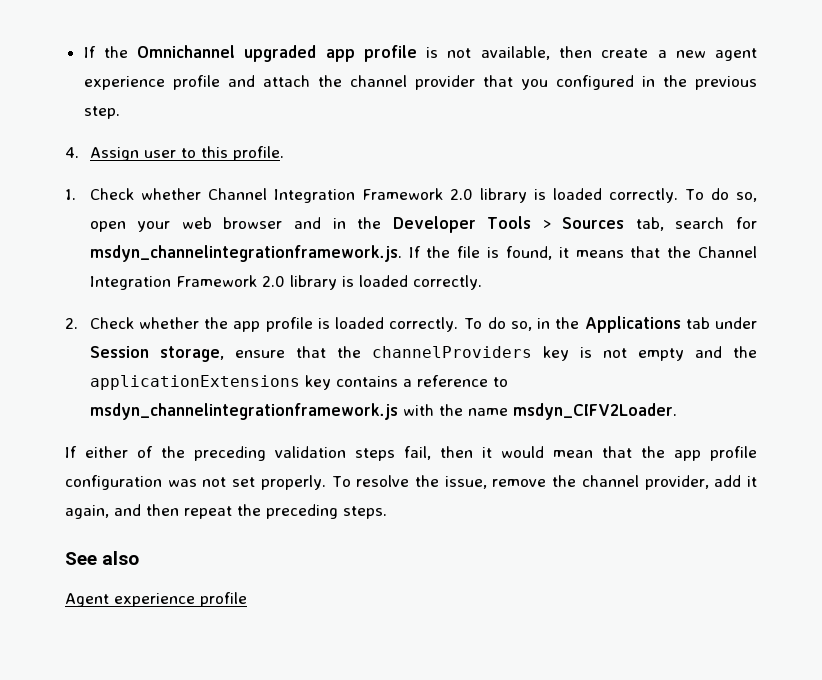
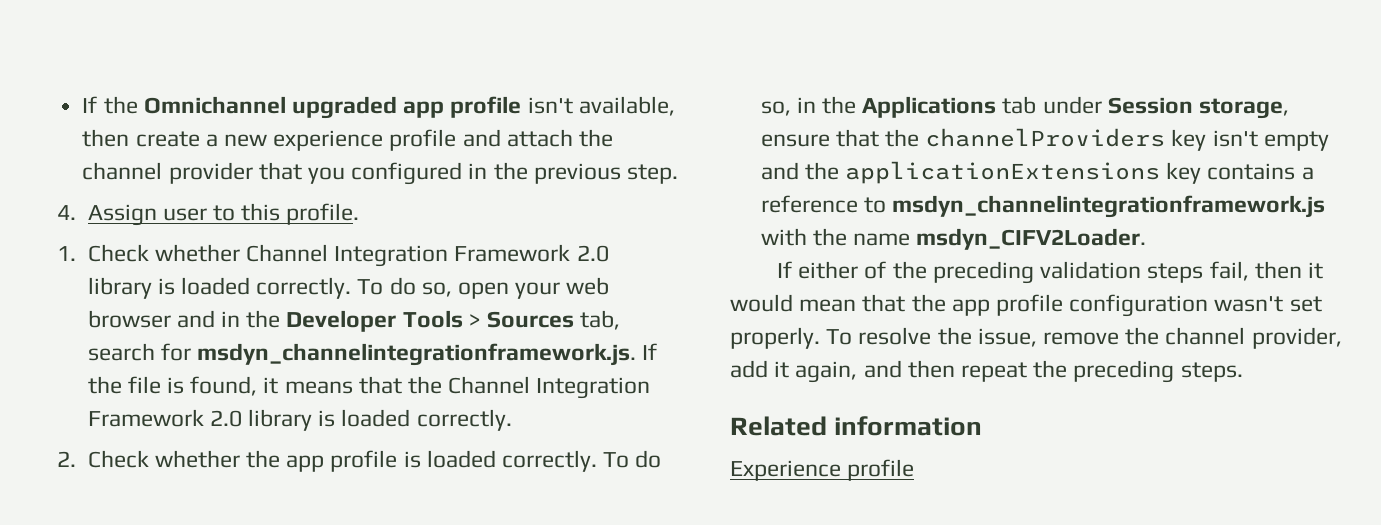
- If the Omnichannel upgraded app profile is not available, then create a new agent experience profile and attach the channel provider that you configured in the previous step.
+ If the Omnichannel upgraded app profile isn't available, then create a new experience profile and attach the channel provider that you configured in the previous step.
- To do so, in the Applications tab under Session storage, ensure that the channelProviders key is not empty and the applicationExtensions key contains a reference to msdyn_channelintegrationframework.js with the name msdyn_CIFV2Loader.
+ To do so, in the Applications tab under Session storage, ensure that the channelProviders key isn't empty and the applicationExtensions key contains a reference to msdyn_channelintegrationframework.js with the name msdyn_CIFV2Loader.
- If either of the preceding validation steps fail, then it would mean that the app profile configuration was not set properly.
+ If either of the preceding validation steps fail, then it would mean that the app profile configuration wasn't set properly.
- See also
- Agent experience profile
+ Related information
+ Experience profile

